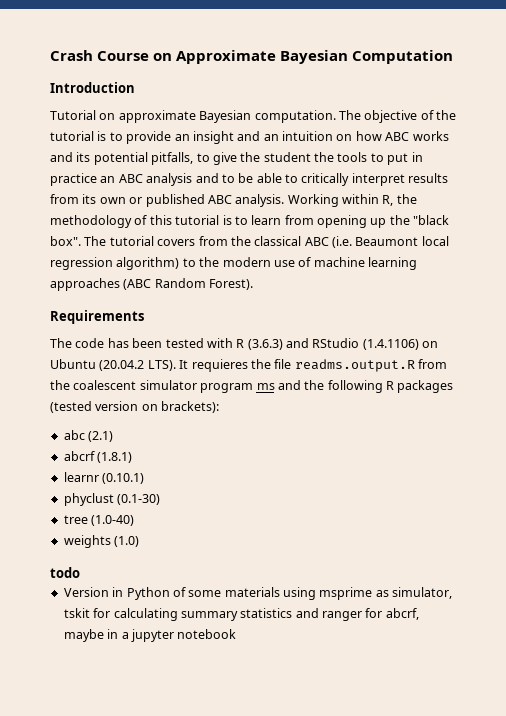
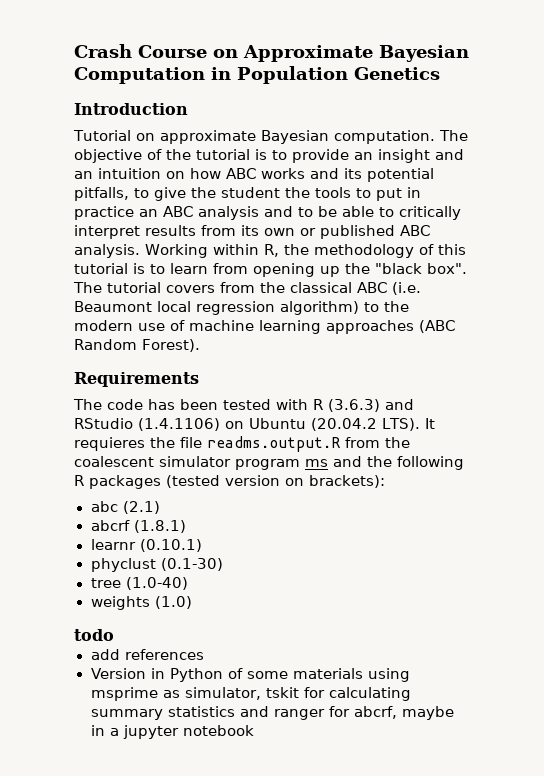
- Crash Course on Approximate Bayesian Computation
+ Crash Course on Approximate Bayesian Computation in Population Genetics
+ add references

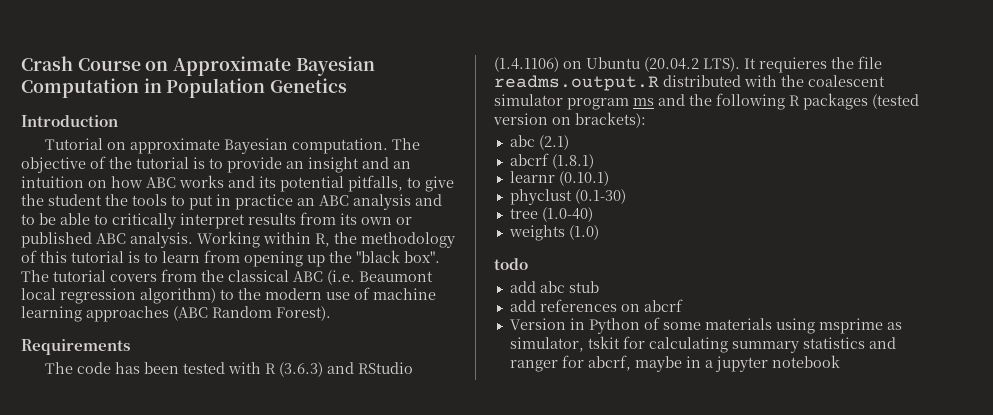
- It requieres the file readms.output.R from the coalescent simulator program ms and the following R packages (tested version on brackets):
+ It requieres the file readms.output.R distributed with the coalescent simulator program ms and the following R packages (tested version on brackets):
+ add abc stub
- add references
+ add references on abcrf

